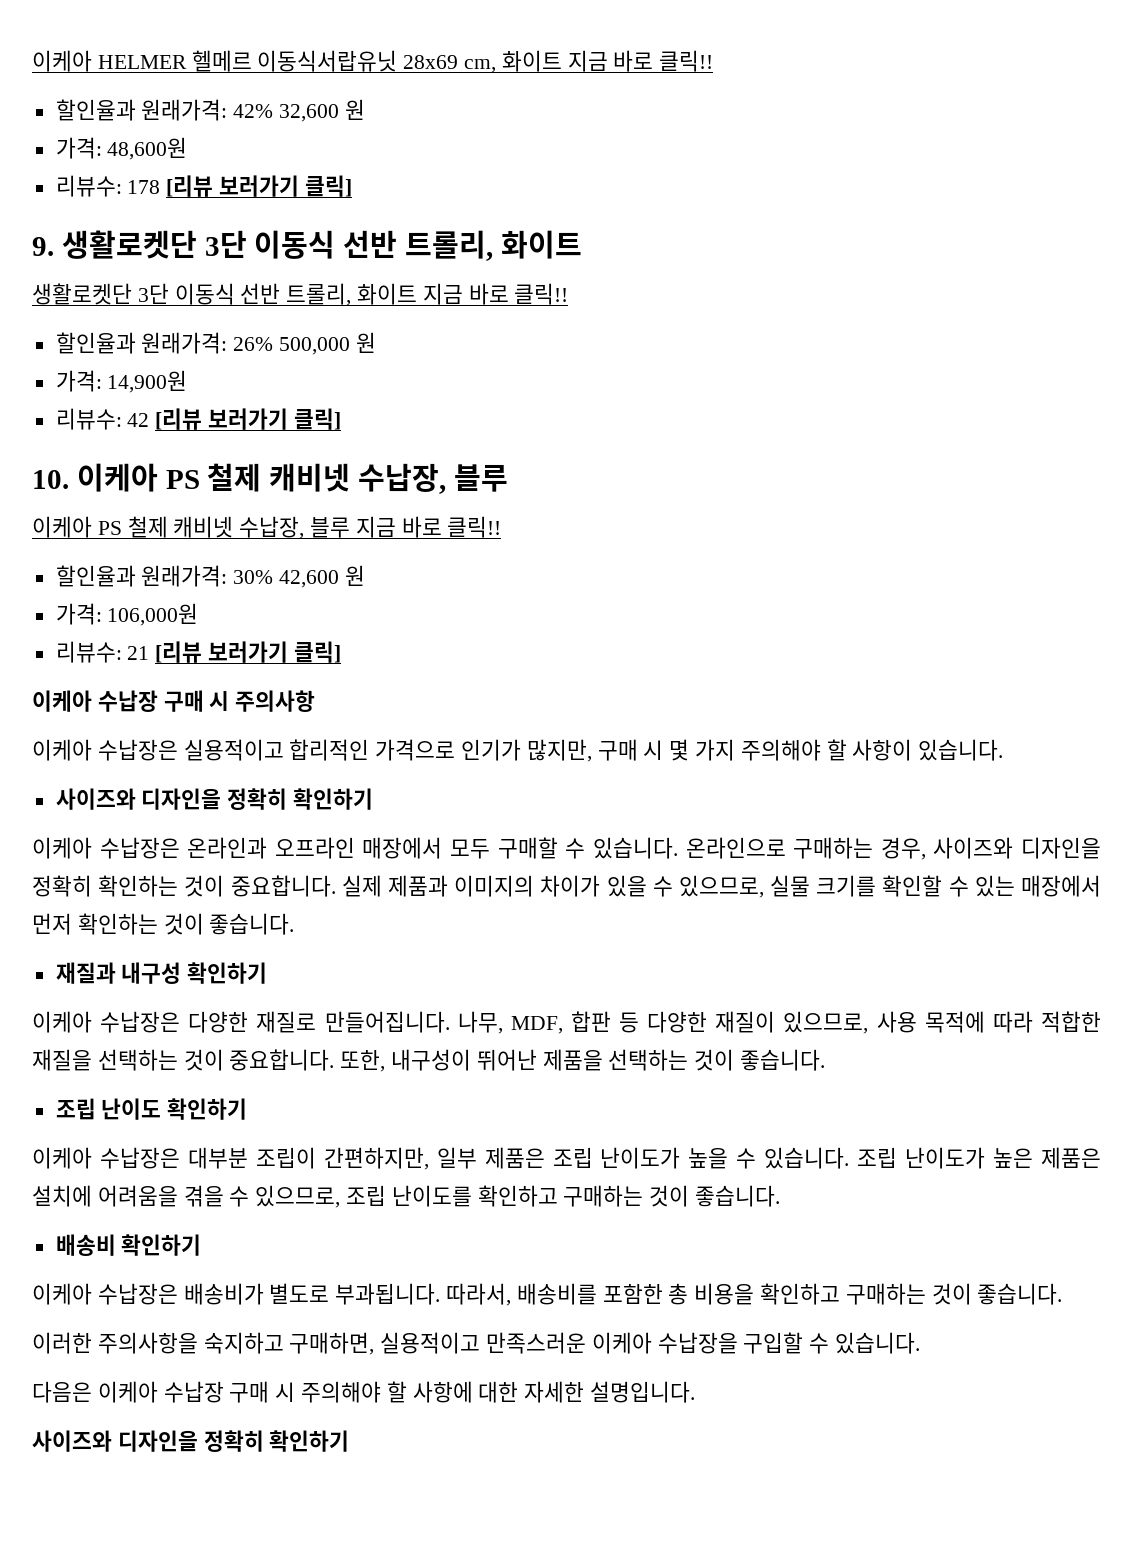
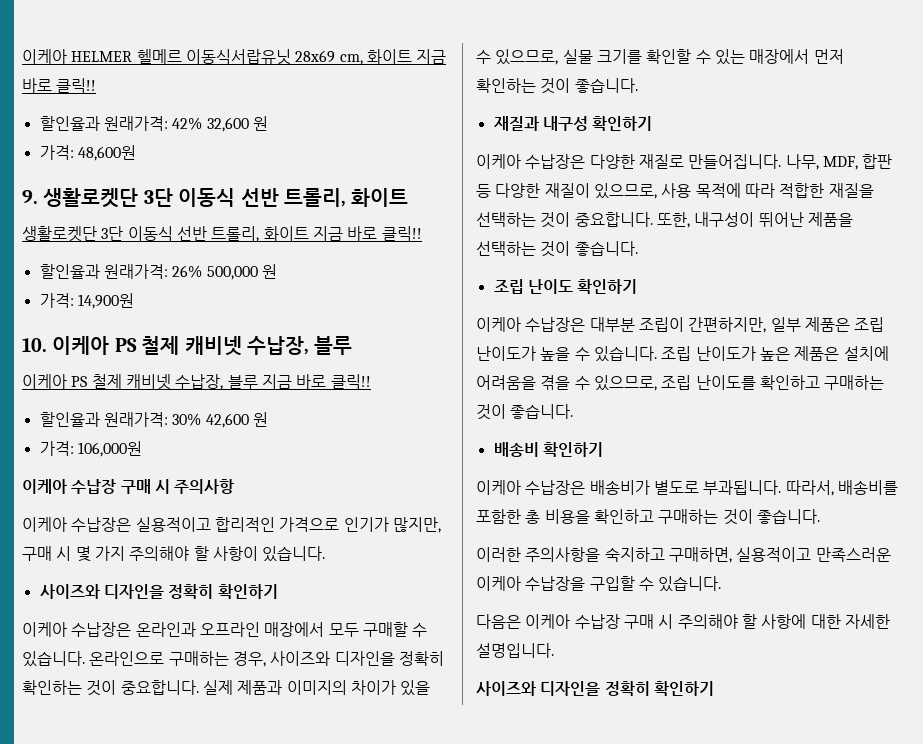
- 리뷰수: 178 [리뷰 보러가기 클릭]
- 리뷰수: 42 [리뷰 보러가기 클릭]
- 리뷰수: 21 [리뷰 보러가기 클릭]

